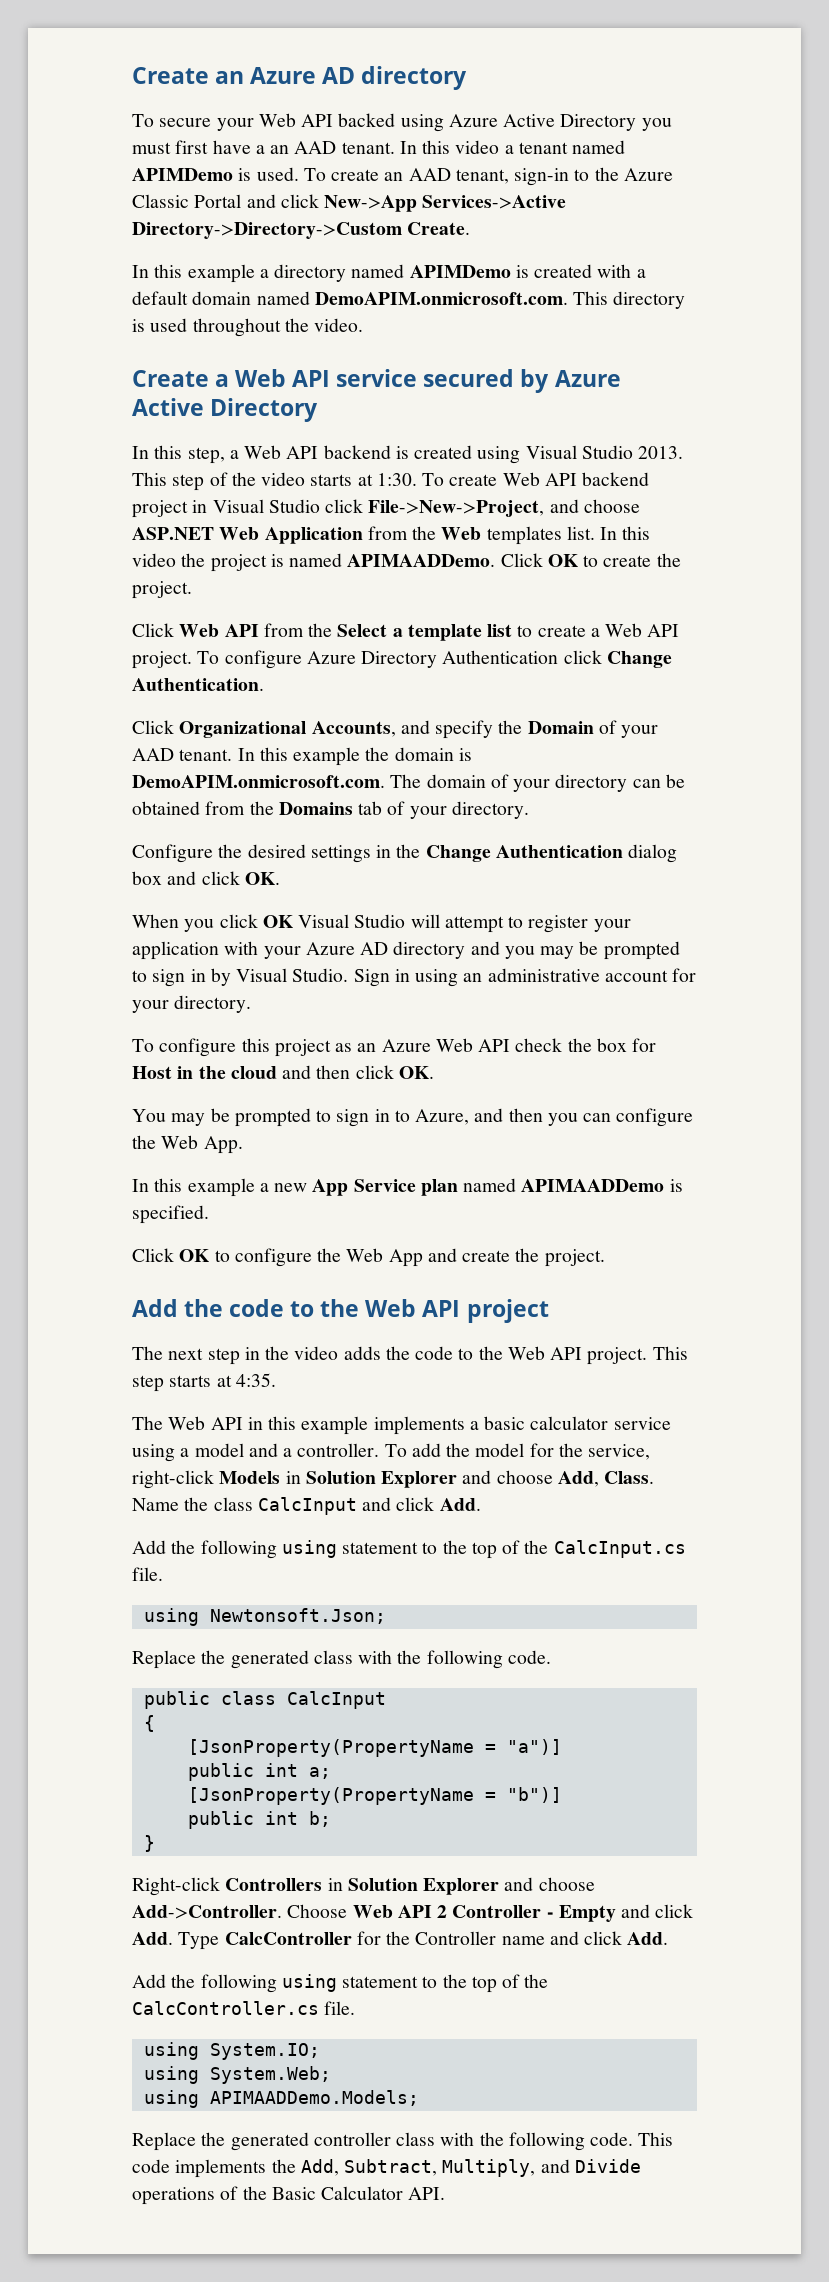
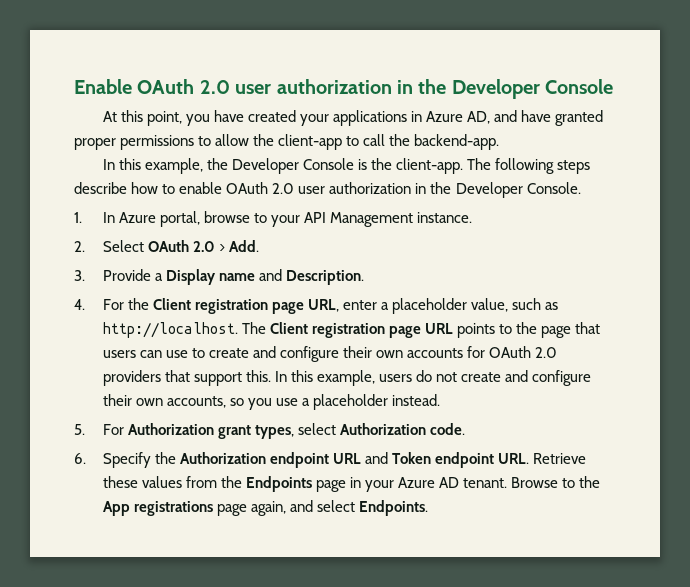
- Create an Azure AD directory
- To secure your Web API backed using Azure Active Directory you must first have a an AAD tenant. In this video a tenant named APIMDemo is used. To create an AAD tenant, sign-in to the Azure Classic Portal and click New->App Services->Active Directory->Directory->Custom Create.
- In this example a directory named APIMDemo is created with a default domain named DemoAPIM.onmicrosoft.com. This directory is used throughout the video.
- Create a Web API service secured by Azure Active Directory
- In this step, a Web API backend is created using Visual Studio 2013. This step of the video starts at 1:30. To create Web API backend project in Visual Studio click File->New->Project, and choose ASP.NET Web Application from the Web templates list. In this video the project is named APIMAADDemo. Click OK to create the project.
- Click Web API from the Select a template list to create a Web API project. To configure Azure Directory Authentication click Change Authentication.
- Click Organizational Accounts, and specify the Domain of your AAD tenant. In this example the domain is DemoAPIM.onmicrosoft.com. The domain of your directory can be obtained from the Domains tab of your directory.
- Configure the desired settings in the Change Authentication dialog box and click OK.
- When you click OK Visual Studio will attempt to register your application with your Azure AD directory and you may be prompted to sign in by Visual Studio. Sign in using an administrative account for your directory.
- To configure this project as an Azure Web API check the box for Host in the cloud and then click OK.
- You may be prompted to sign in to Azure, and then you can configure the Web App.
- In this example a new App Service plan named APIMAADDemo is specified.
- Click OK to configure the Web App and create the project.
- Add the code to the Web API project
- The next step in the video adds the code to the Web API project. This step starts at 4:35.
- The Web API in this example implements a basic calculator service using a model and a controller. To add the model for the service, right-click Models in Solution Explorer and choose Add, Class. Name the class CalcInput and click Add.
- Add the following using statement to the top of the CalcInput.cs file.
- using Newtonsoft.Json;
- Replace the generated class with the following code.
- public class CalcInput
- {
- [JsonProperty(PropertyName = "a")]
- public int a;
- [JsonProperty(PropertyName = "b")]
- public int b;
- }
- Right-click Controllers in Solution Explorer and choose Add->Controller. Choose Web API 2 Controller - Empty and click Add. Type CalcController for the Controller name and click Add.
- Add the following using statement to the top of the CalcController.cs file.
- using System.IO;
- using System.Web;
- using APIMAADDemo.Models;
- Replace the generated controller class with the following code. This code implements the Add, Subtract, Multiply, and Divide operations of the Basic Calculator API.
+ Enable OAuth 2.0 user authorization in the Developer Console
+ At this point, you have created your applications in Azure AD, and have granted proper permissions to allow the client-app to call the backend-app.
+ In this example, the Developer Console is the client-app. The following steps describe how to enable OAuth 2.0 user authorization in the Developer Console.
+ 1. In Azure portal, browse to your API Management instance.
+ 2. Select OAuth 2.0 > Add.
+ 3. Provide a Display name and Description.
+ 4. For the Client registration page URL, enter a placeholder value, such as http://localhost. The Client registration page URL points to the page that users can use to create and configure their own accounts for OAuth 2.0 providers that support this. In this example, users do not create and configure their own accounts, so you use a placeholder instead.
+ 5. For Authorization grant types, select Authorization code.
+ 6. Specify the Authorization endpoint URL and Token endpoint URL. Retrieve these values from the Endpoints page in your Azure AD tenant. Browse to the App registrations page again, and select Endpoints.

